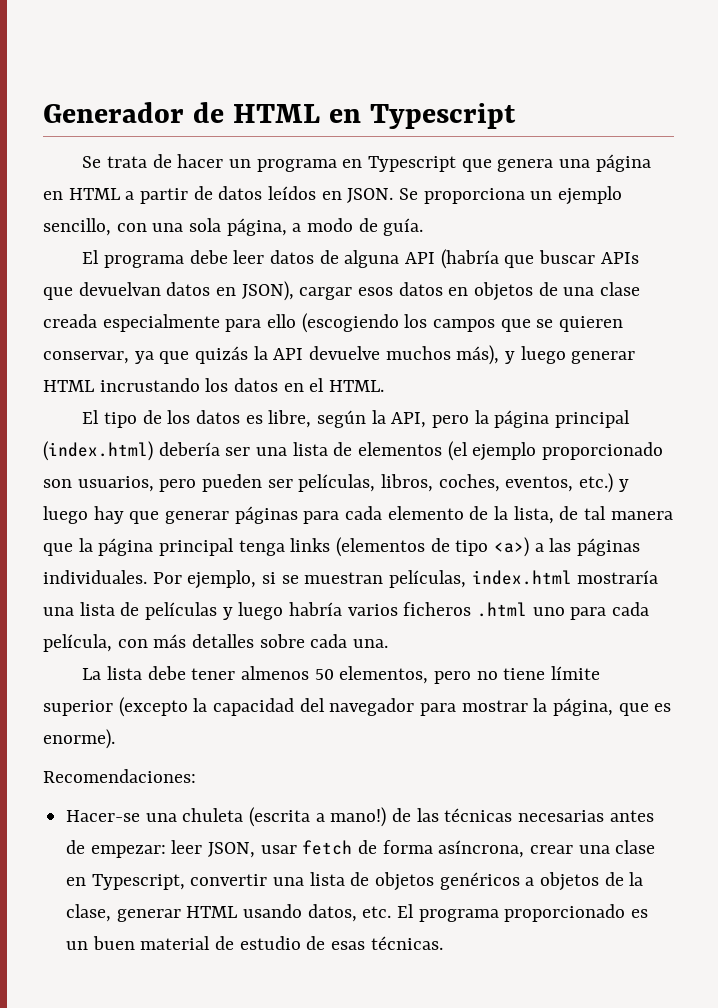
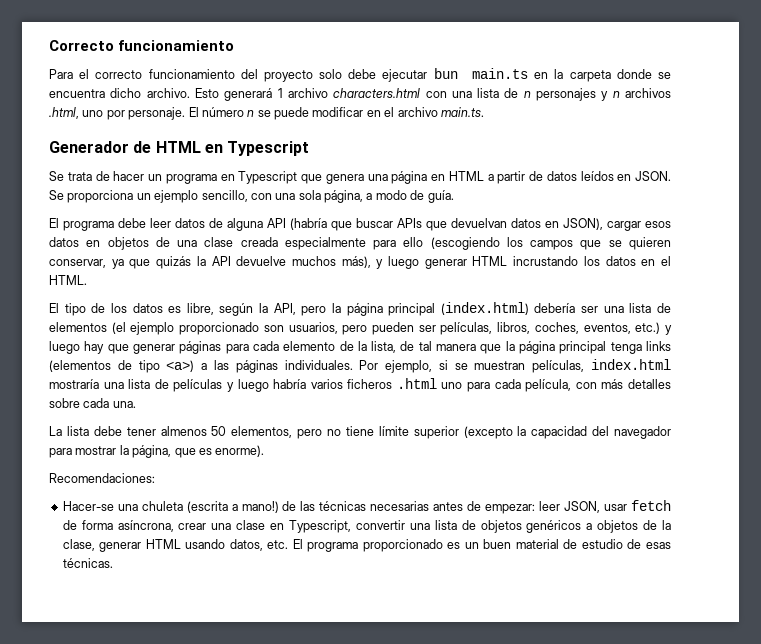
+ Correcto funcionamiento
+ Para el correcto funcionamiento del proyecto solo debe ejecutar bun main.ts en la carpeta donde se encuentra dicho archivo. Esto generará 1 archivo characters.html con una lista de n personajes y n archivos .html, uno por personaje. El número n se puede modificar en el archivo main.ts.

